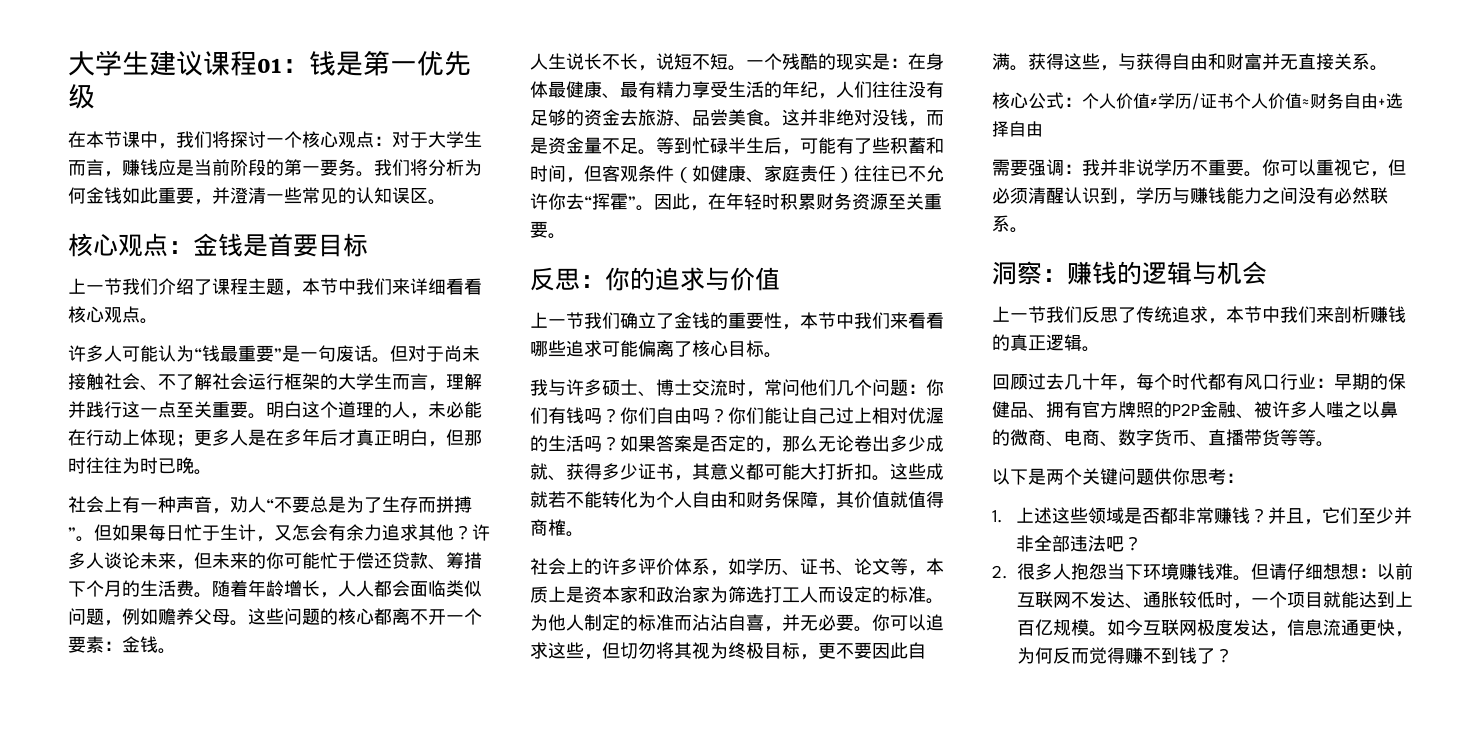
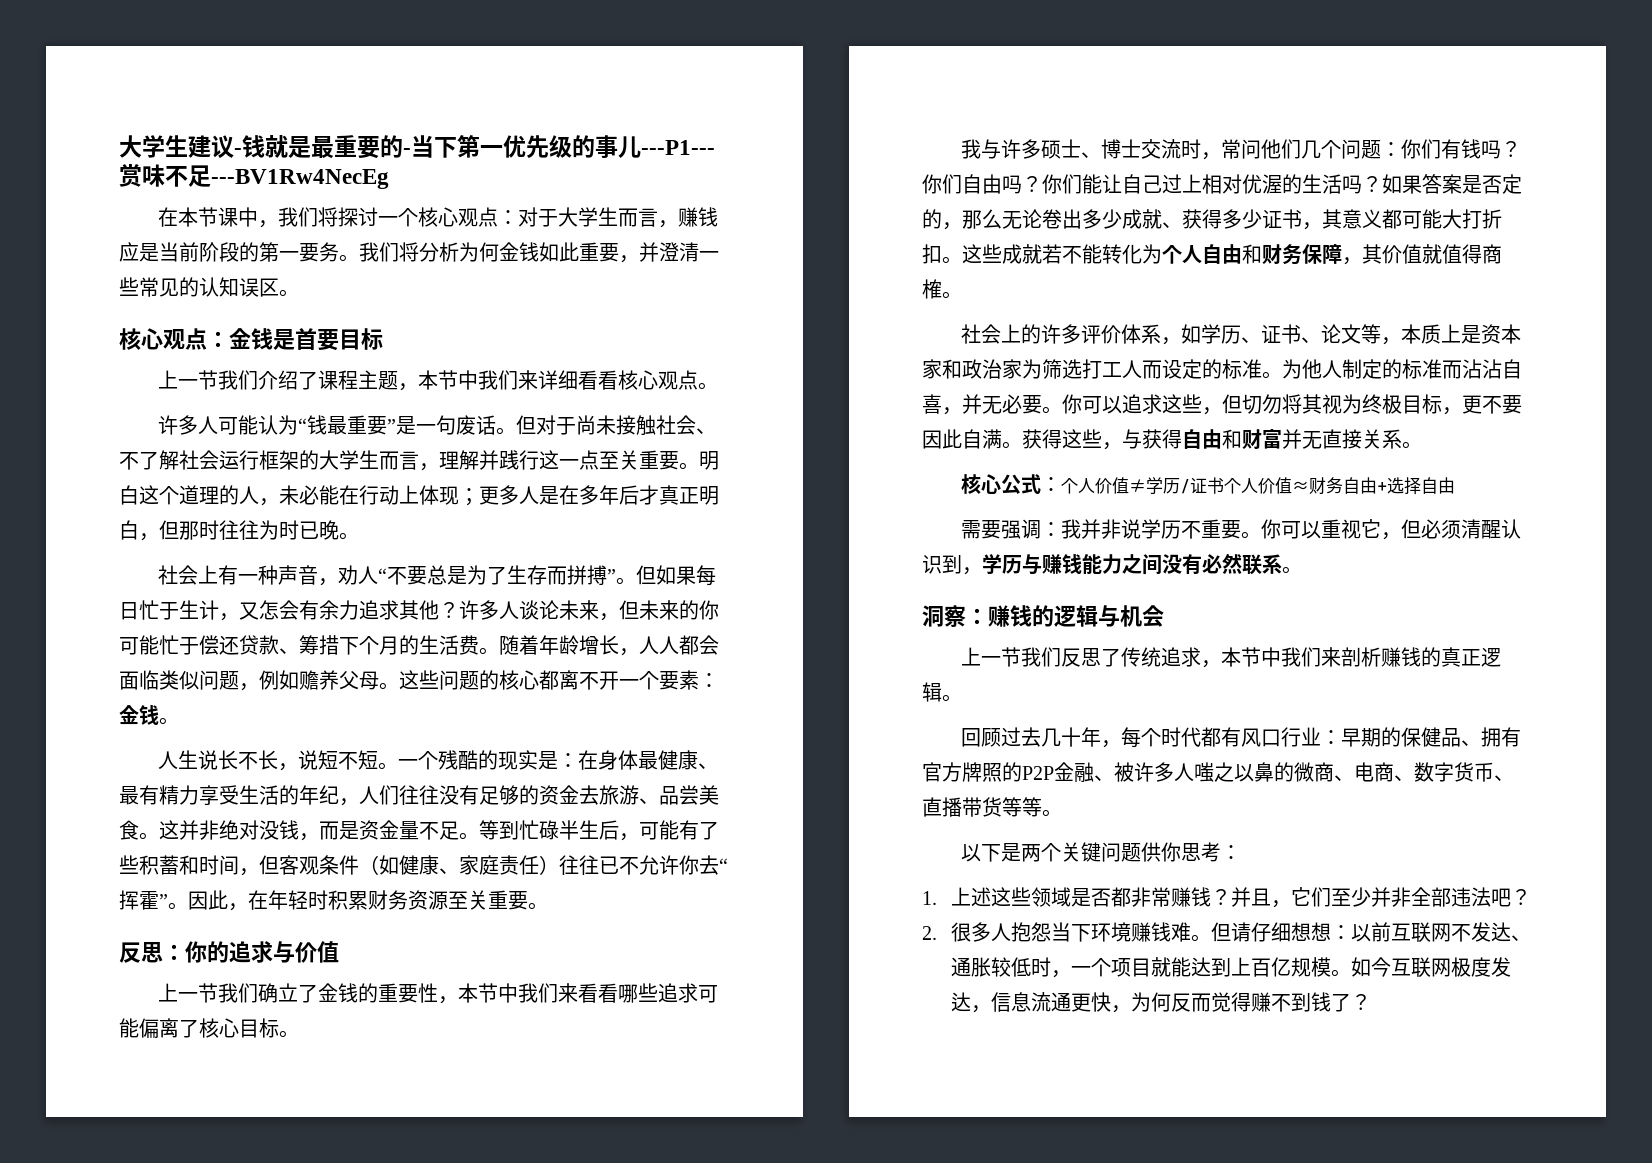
- 大学生建议课程01：钱是第一优先级
+ 大学生建议-钱就是最重要的-当下第一优先级的事儿---P1---赏味不足---BV1Rw4NecEg

